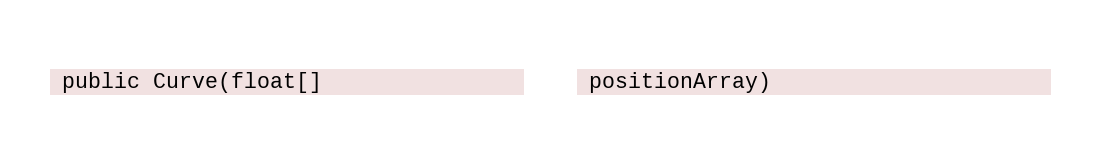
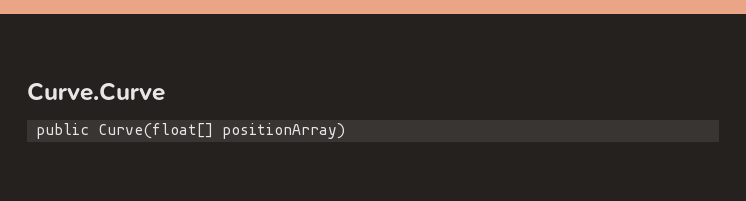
+ Curve.Curve

